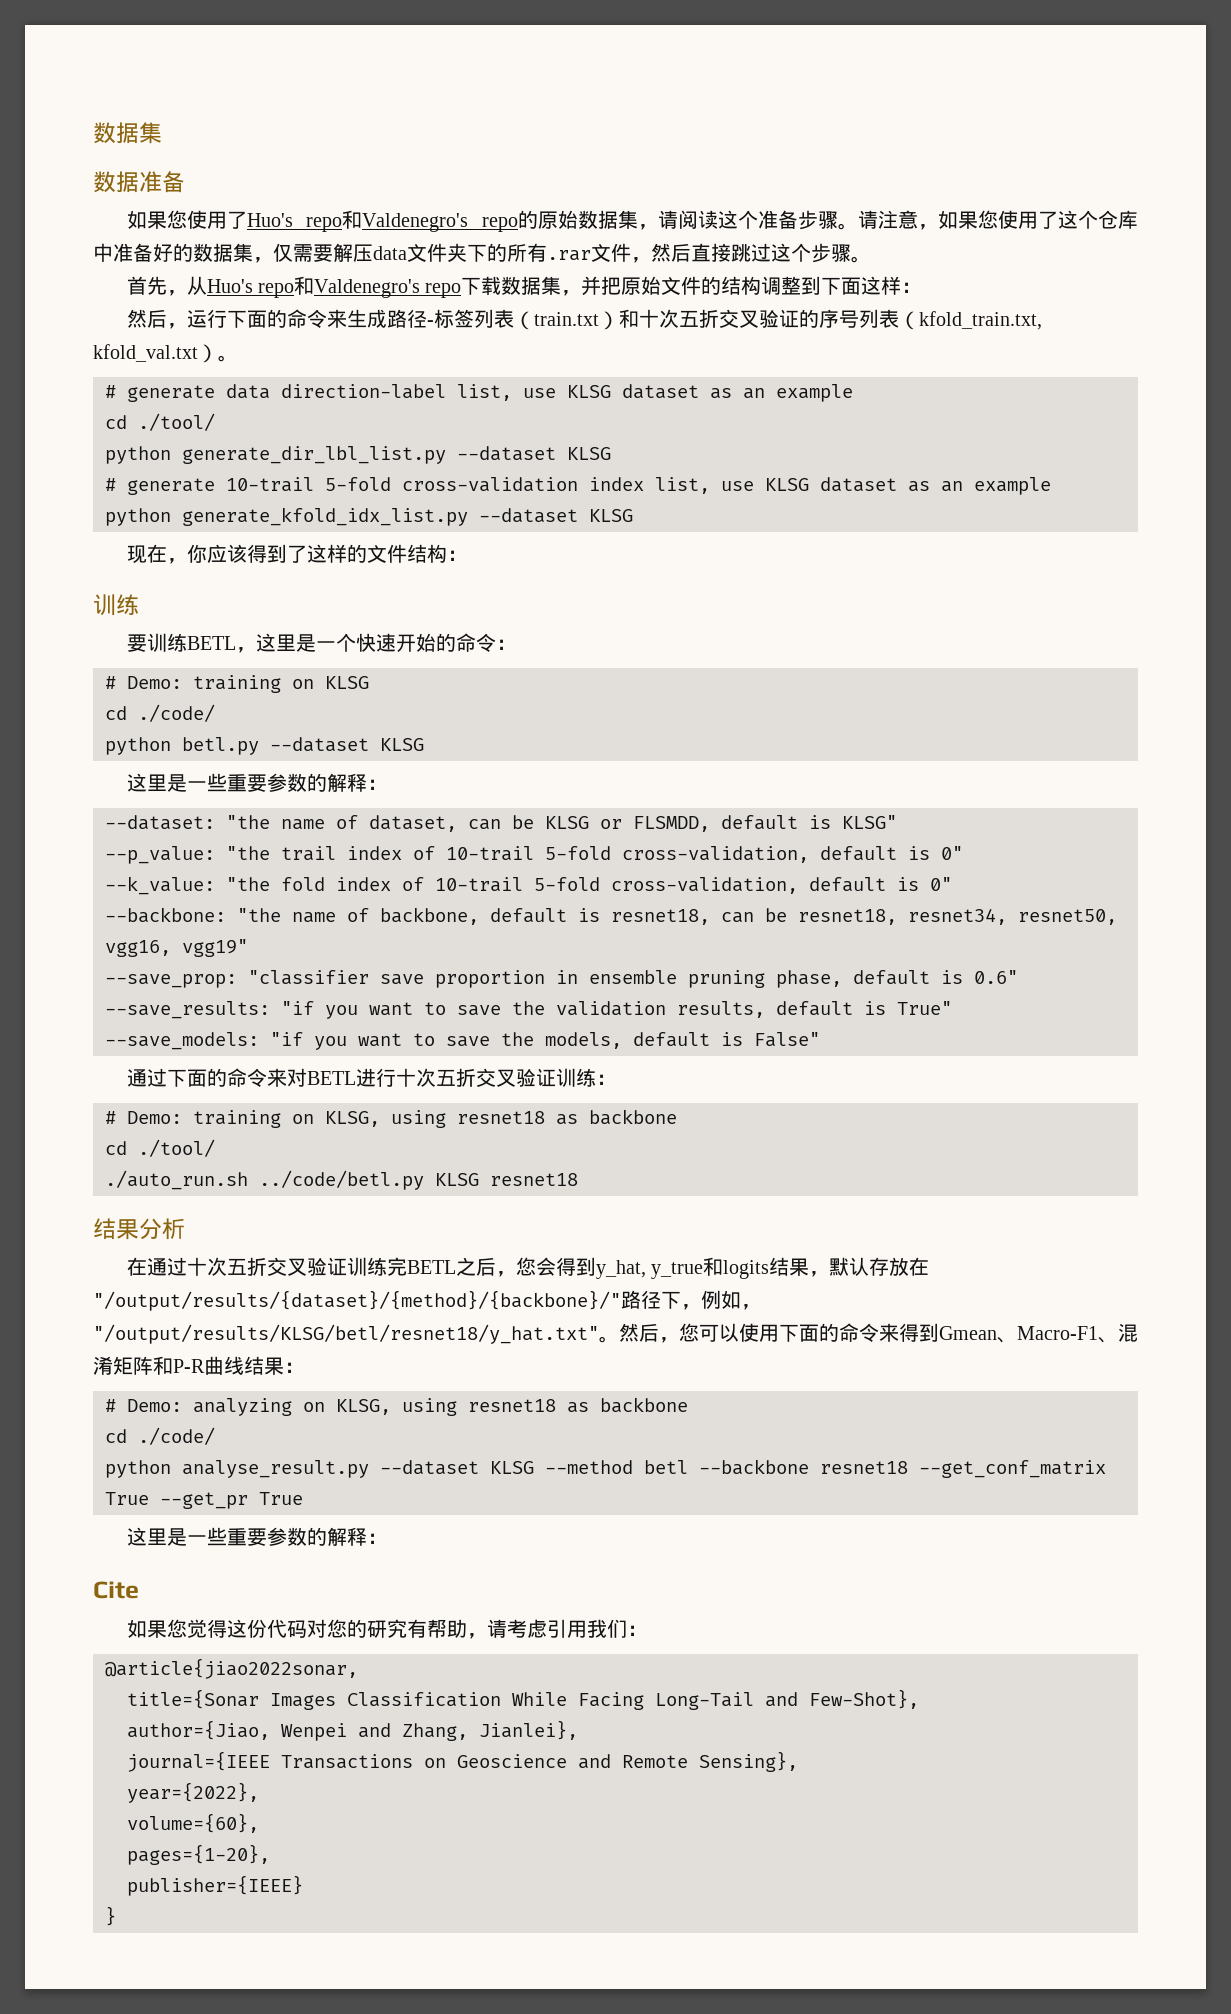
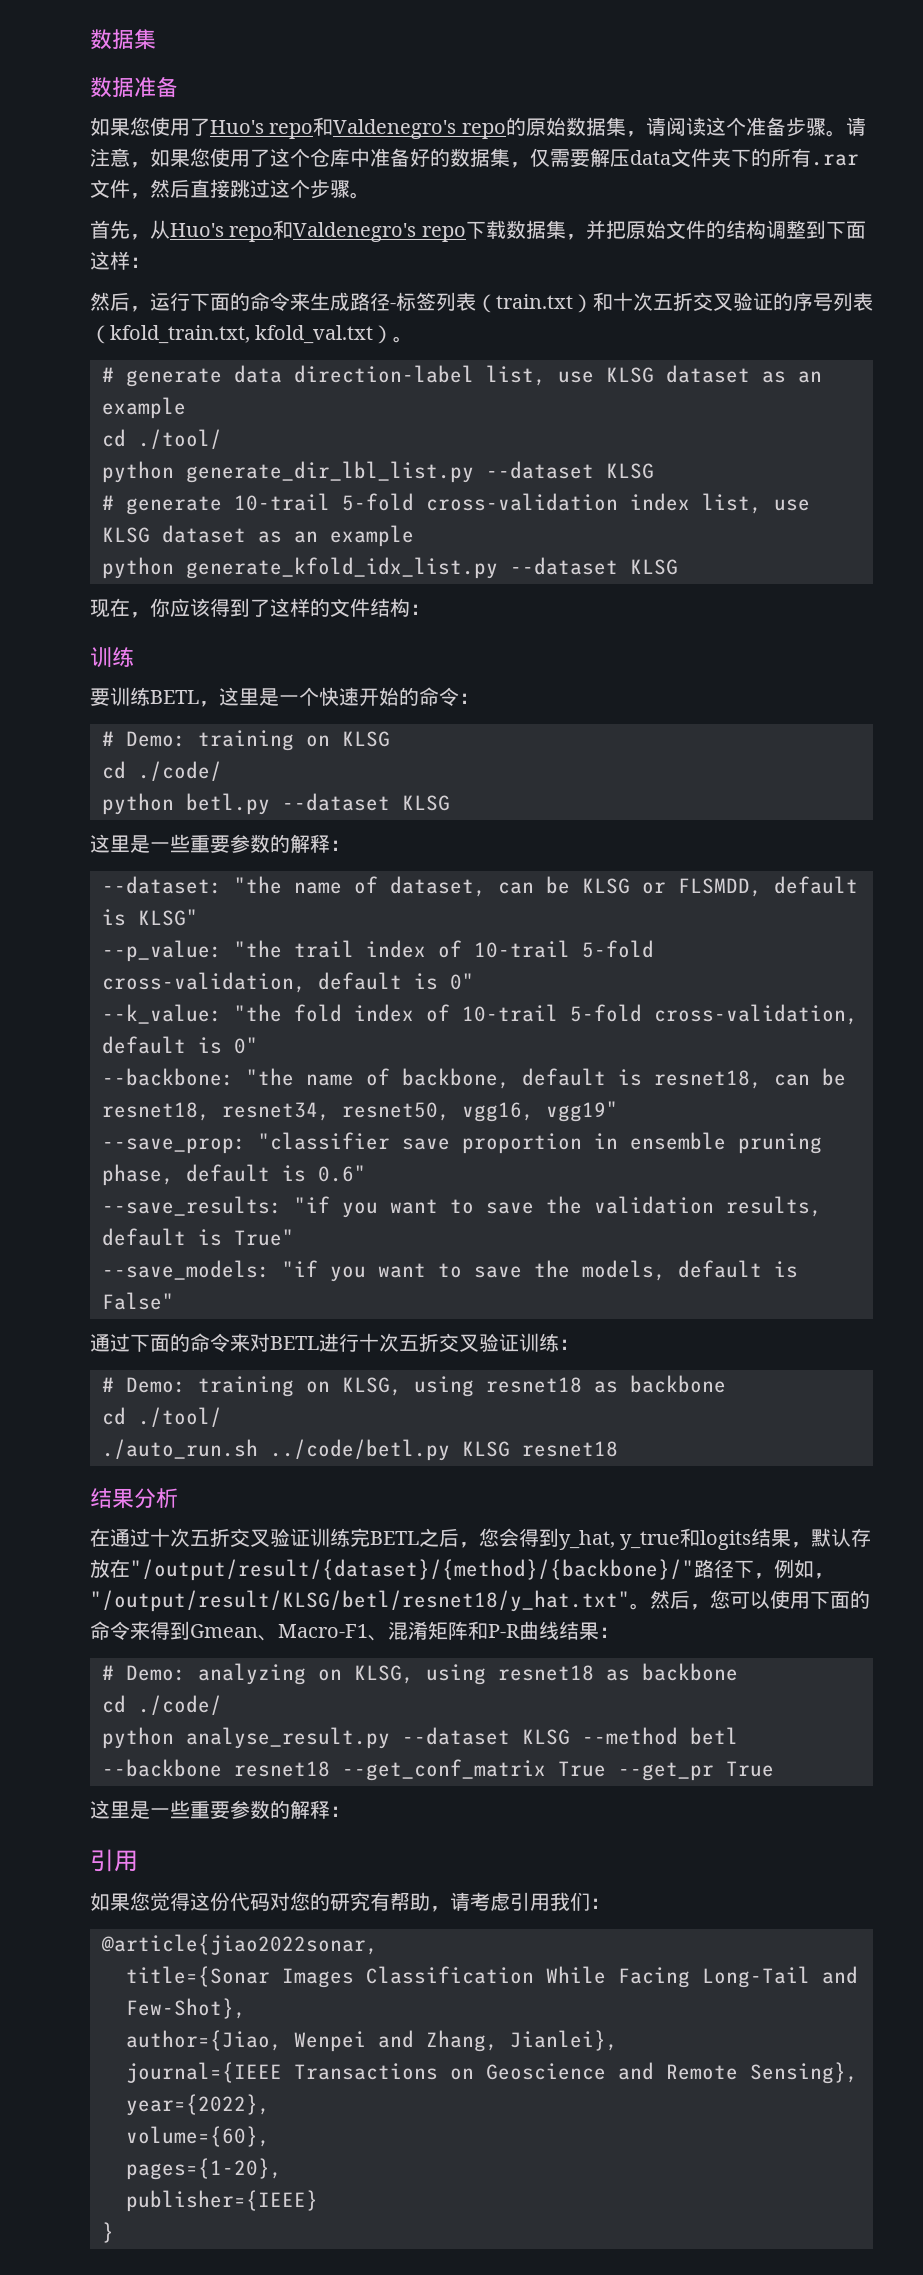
- 在通过十次五折交叉验证训练完BETL之后，您会得到y_hat, y_true和logits结果，默认存放在"/output/results/{dataset}/{method}/{backbone}/"路径下，例如，"/output/results/KLSG/betl/resnet18/y_hat.txt"。
+ 在通过十次五折交叉验证训练完BETL之后，您会得到y_hat, y_true和logits结果，默认存放在"/output/result/{dataset}/{method}/{backbone}/"路径下，例如，"/output/result/KLSG/betl/resnet18/y_hat.txt"。
  python analyse_result.py --dataset KLSG --method betl --backbone resnet18 --get_conf_matrix True --get_pr True
  这里是一些重要参数的解释：
- Cite
+ 引用

